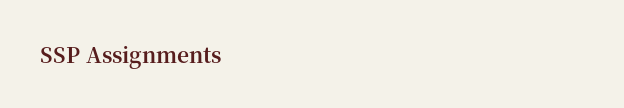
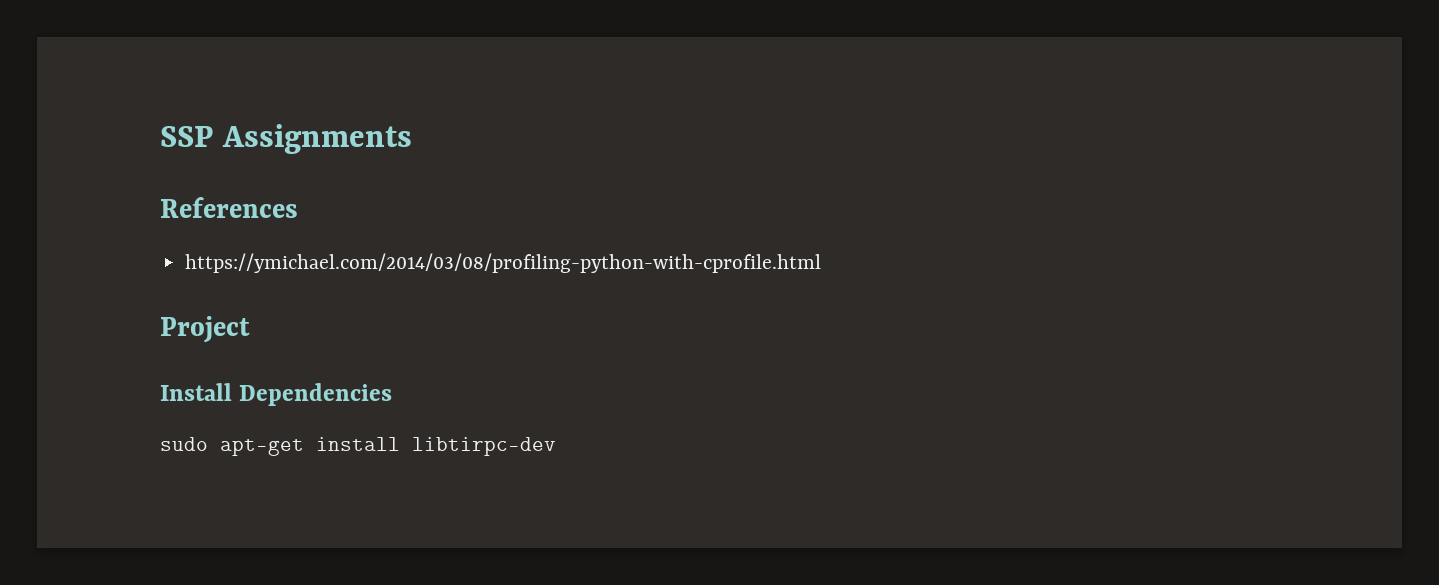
+ References
+ https://ymichael.com/2014/03/08/profiling-python-with-cprofile.html
+ Project
+ Install Dependencies
+ sudo apt-get install libtirpc-dev

